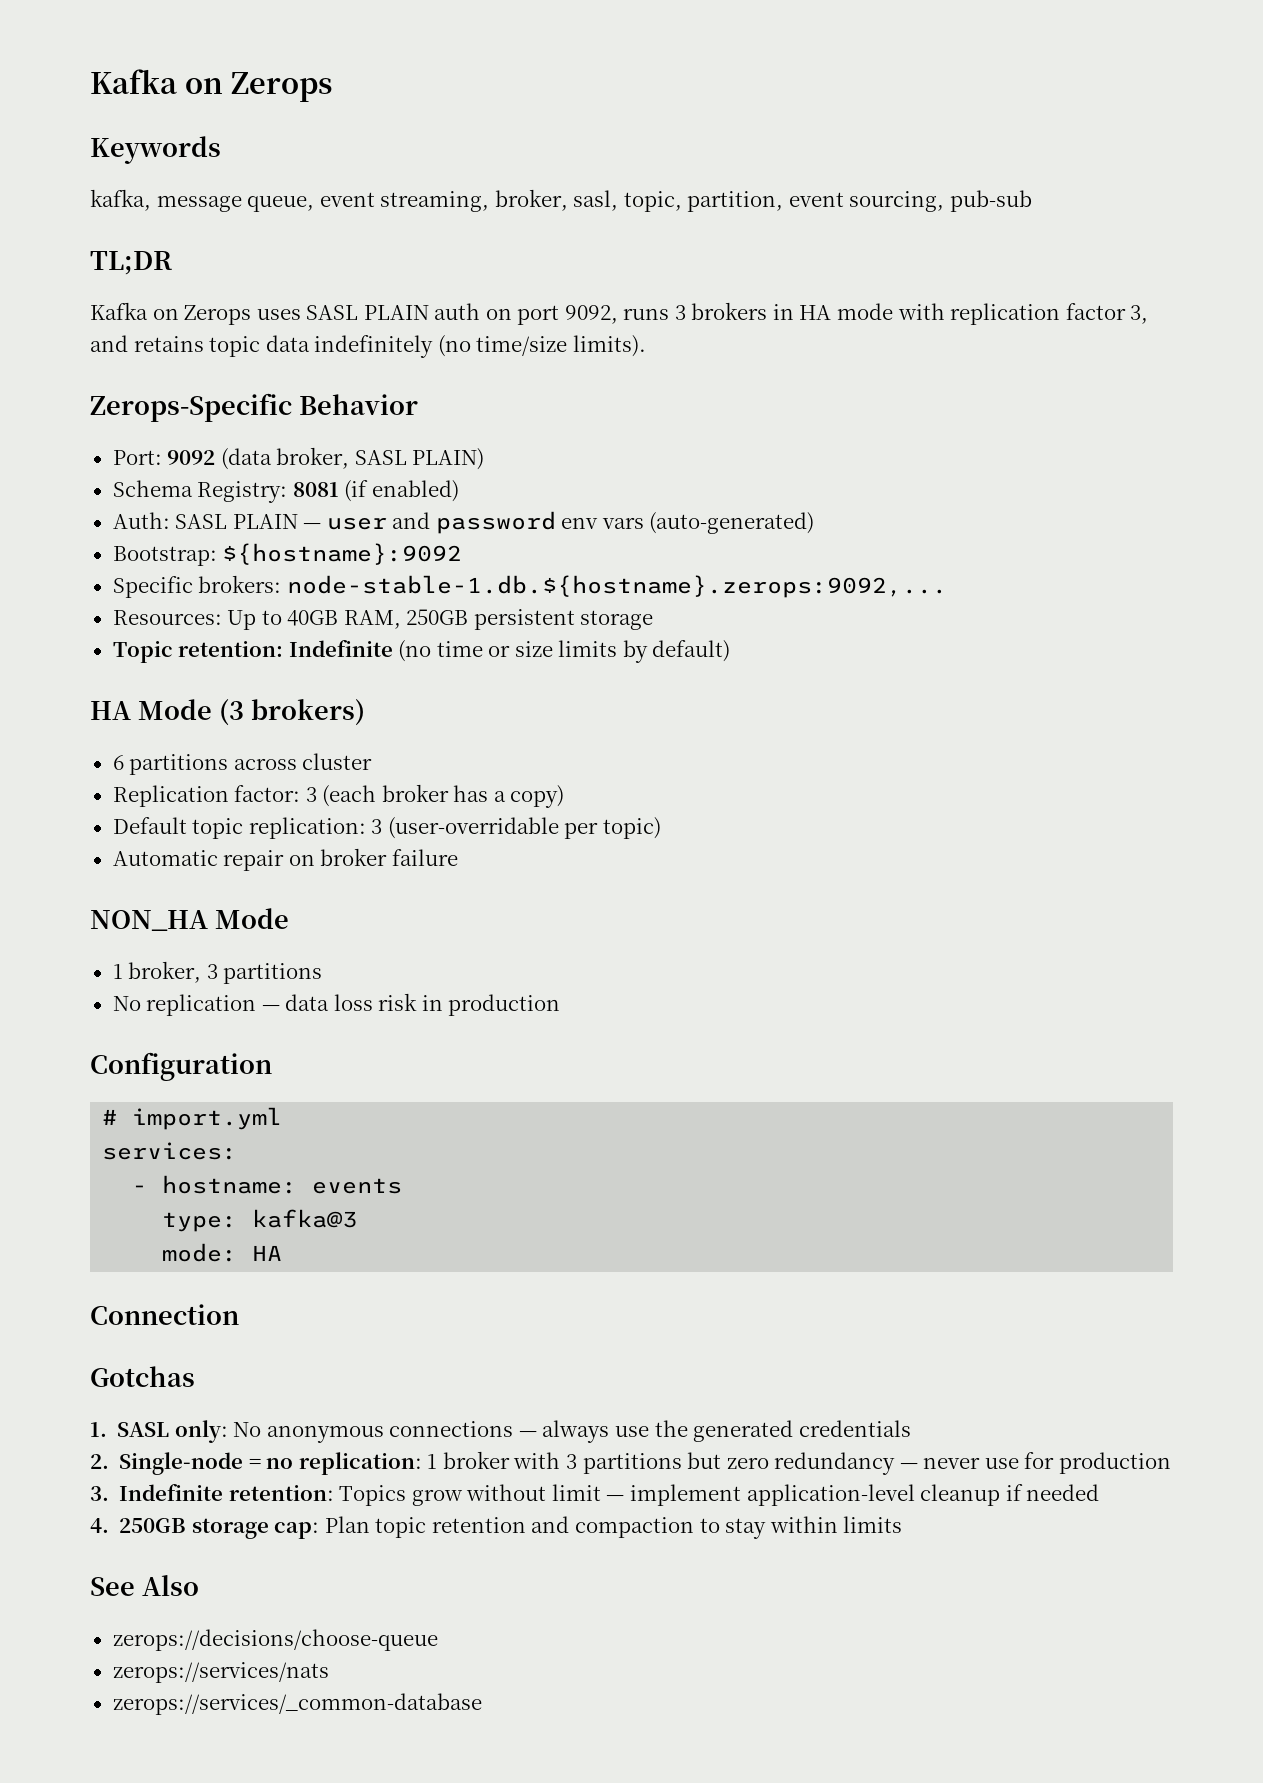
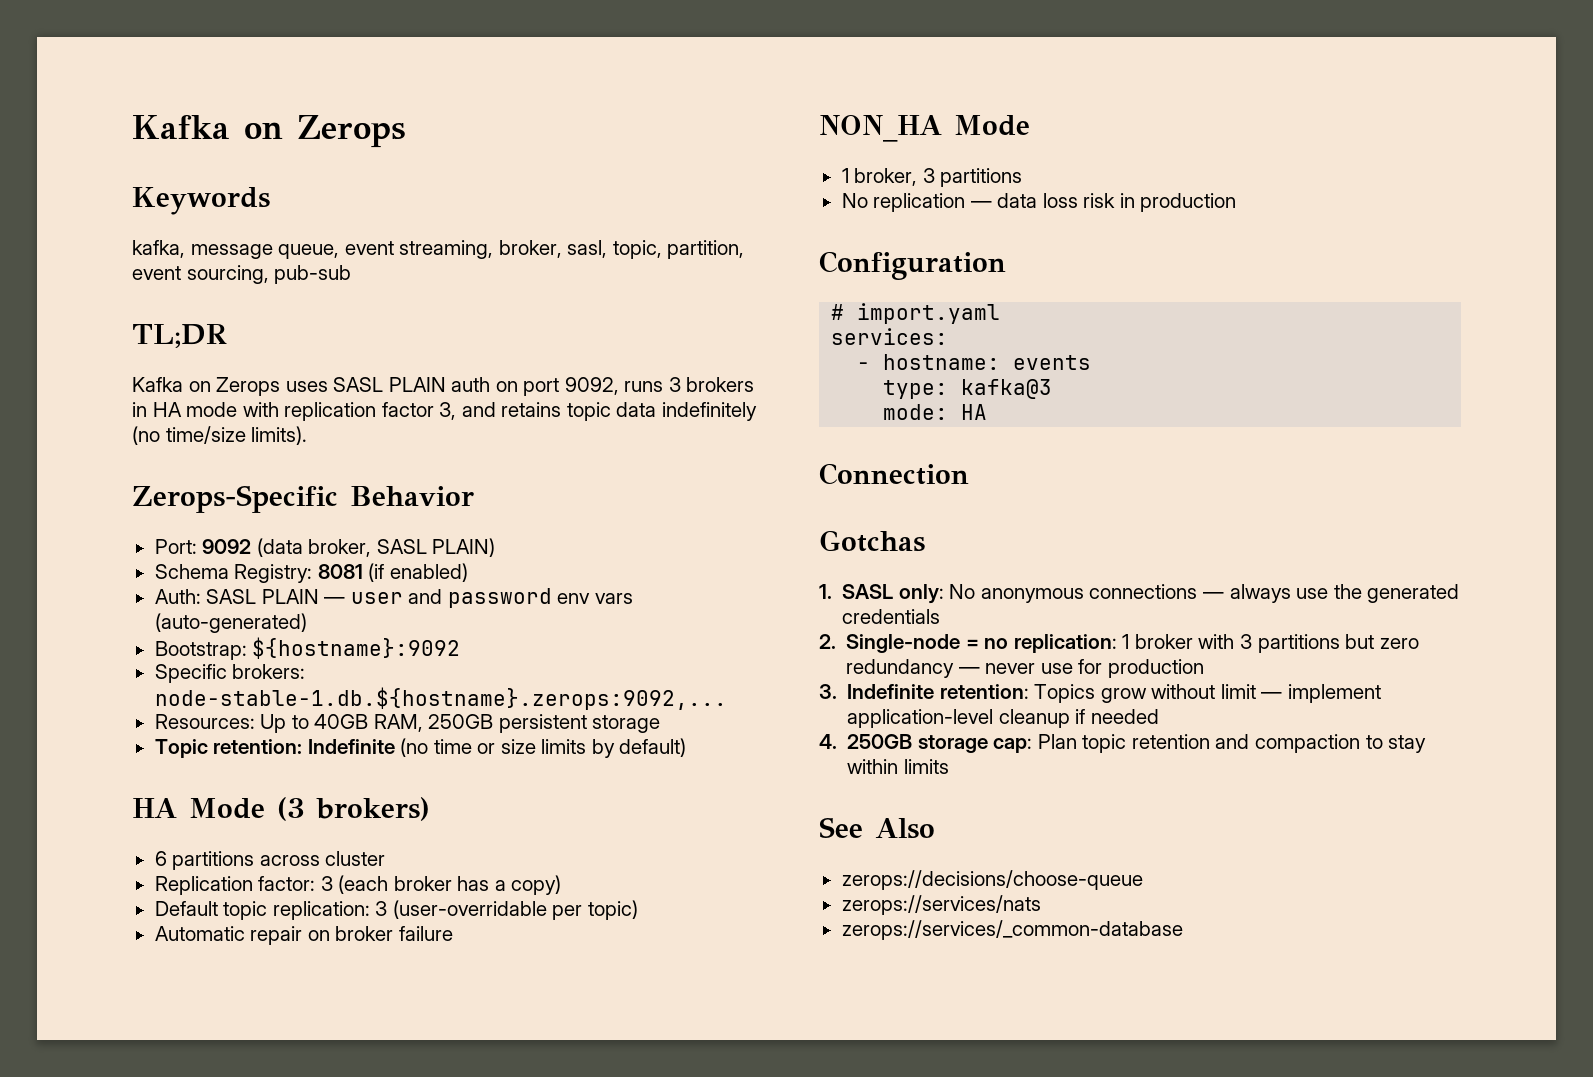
- # import.yml
+ # import.yaml

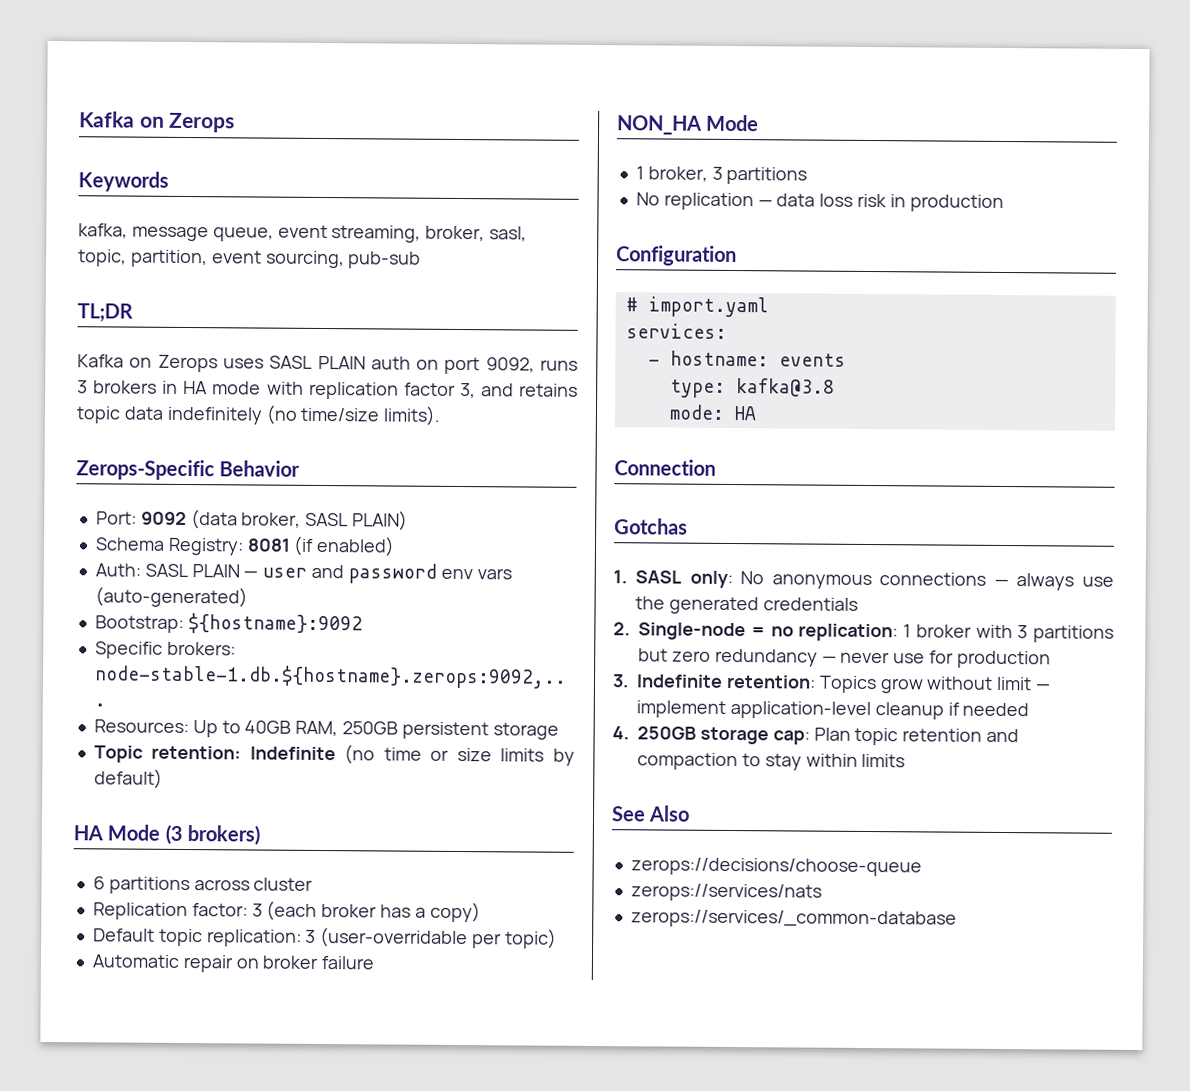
- type: kafka@3
+ type: kafka@3.8

